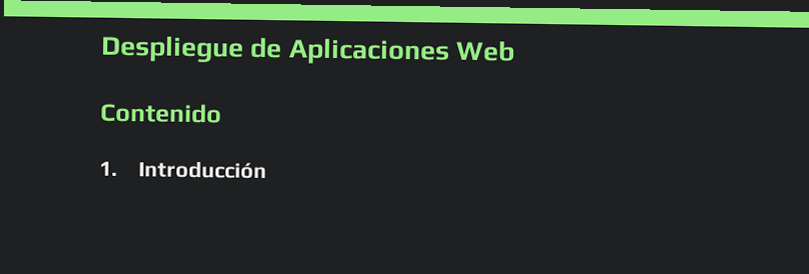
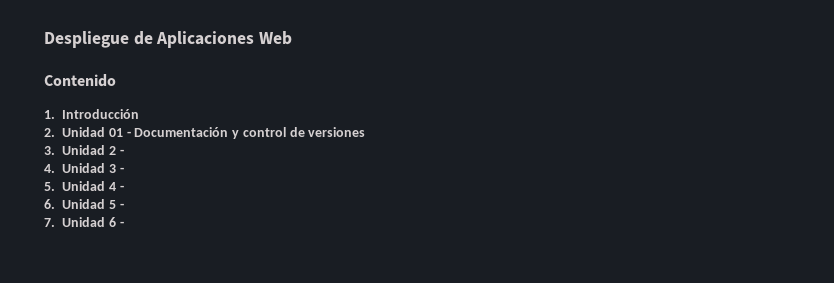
+ 2. Unidad 01 - Documentación y control de versiones
+ 3. Unidad 2 -
+ 4. Unidad 3 -
+ 5. Unidad 4 -
+ 6. Unidad 5 -
+ 7. Unidad 6 -

